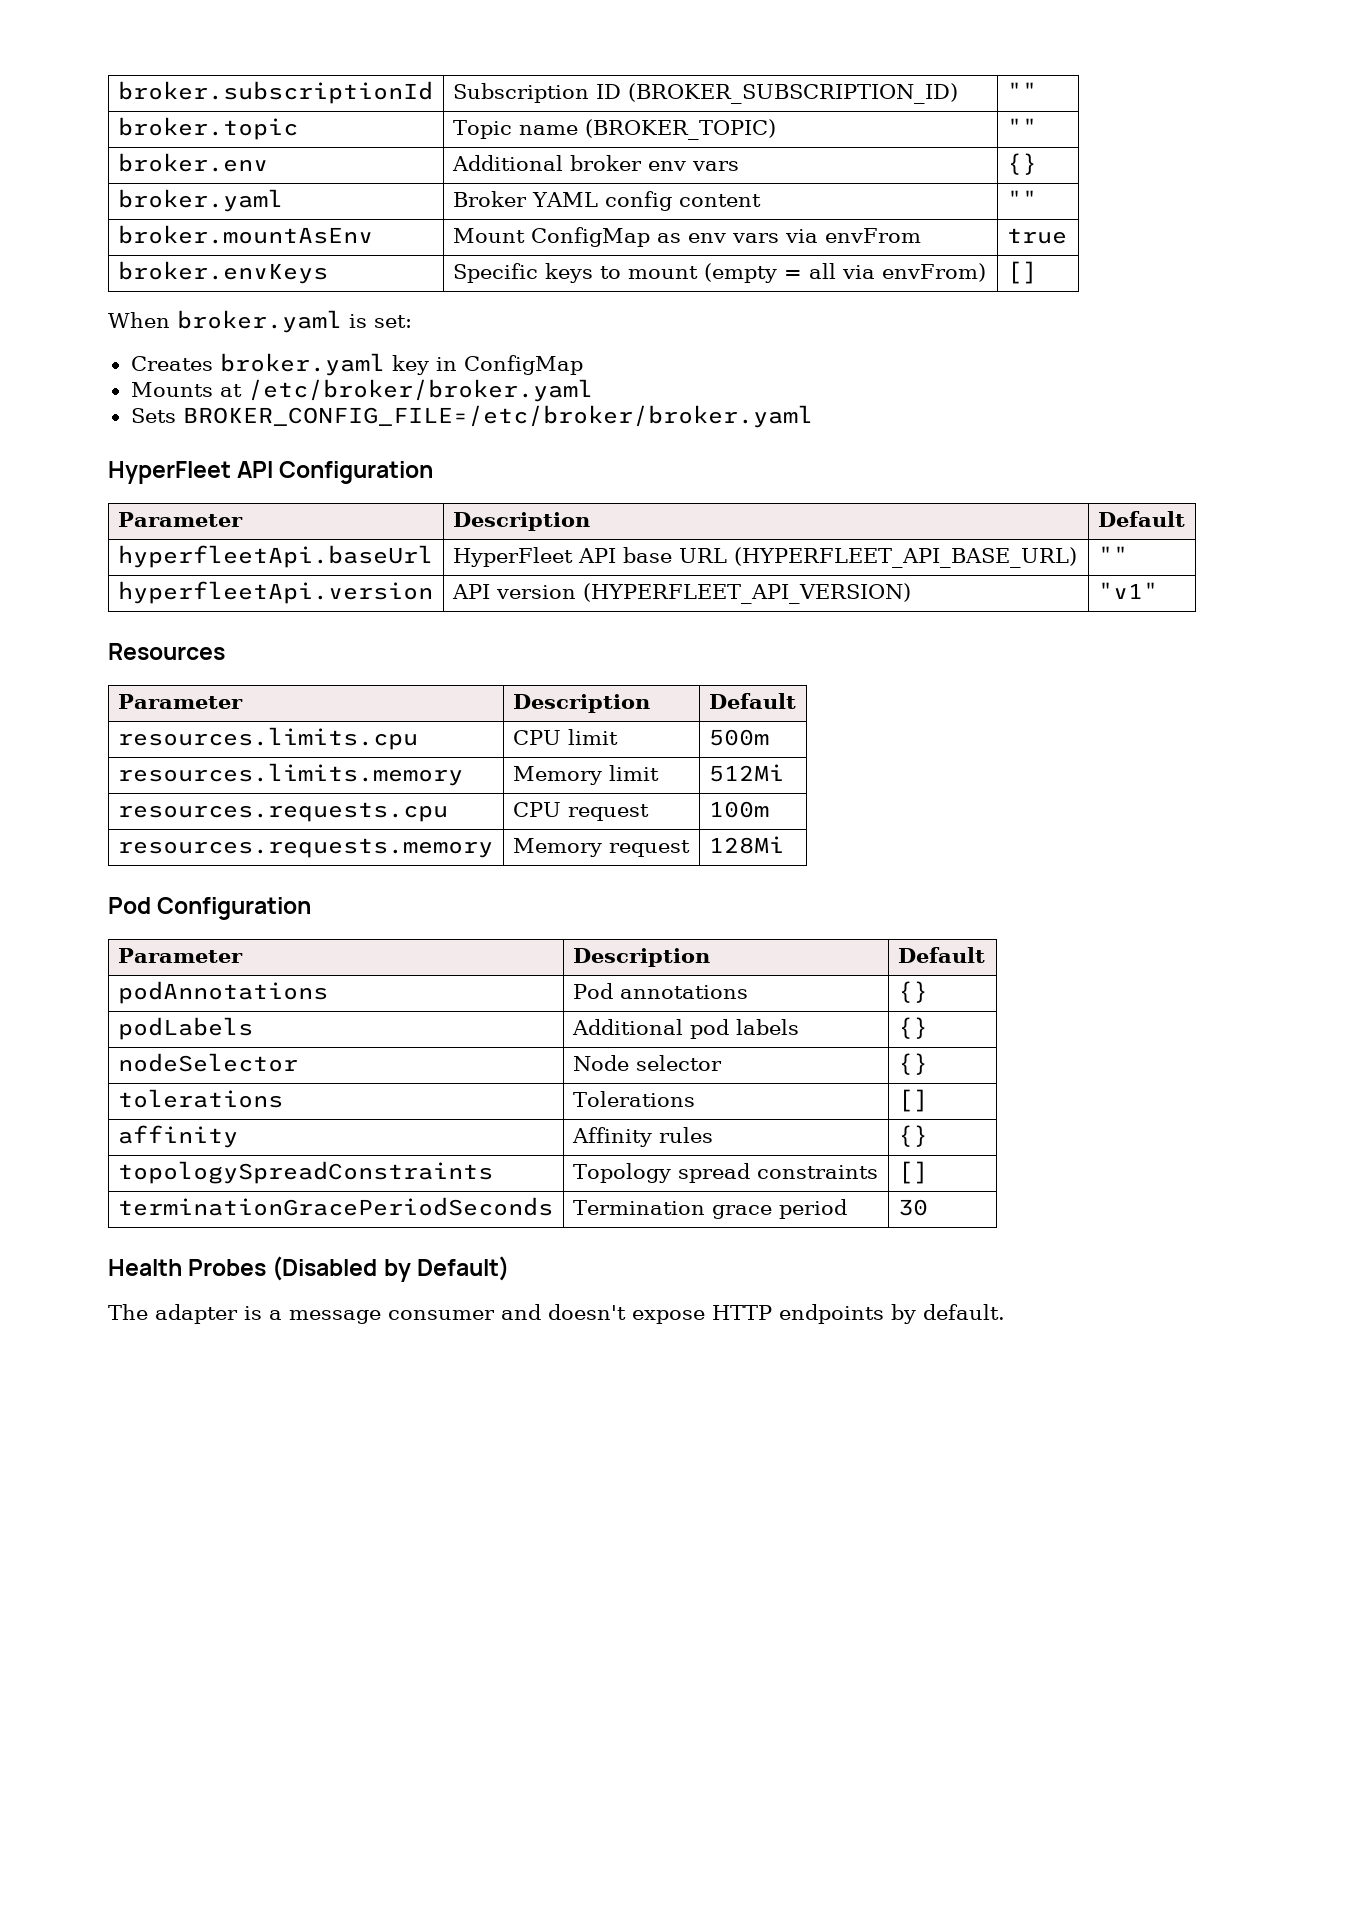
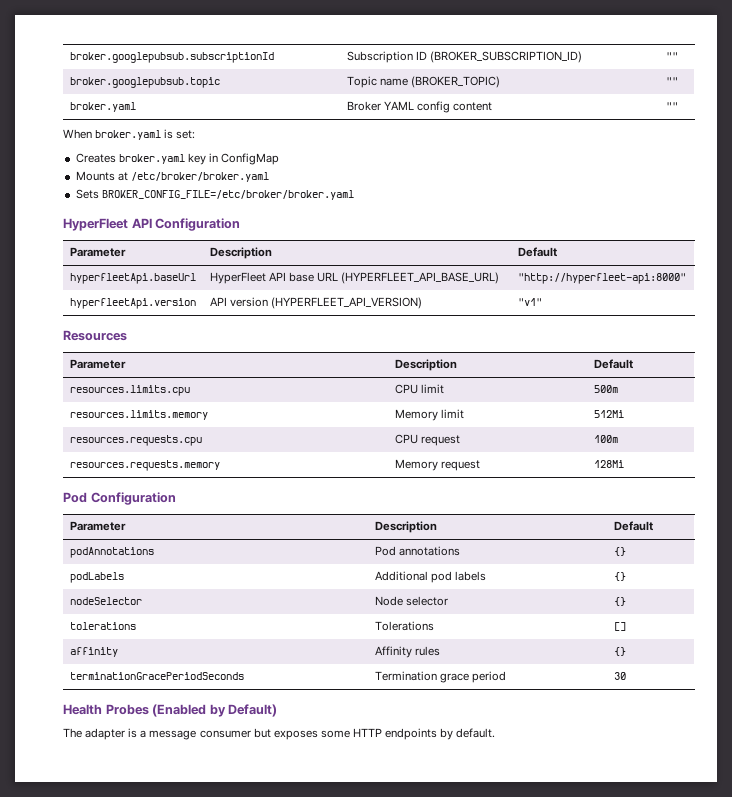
- broker.subscriptionId | Subscription ID (BROKER_SUBSCRIPTION_ID) | ""
+ broker.googlepubsub.subscriptionId | Subscription ID (BROKER_SUBSCRIPTION_ID) | ""
- broker.topic | Topic name (BROKER_TOPIC) | ""
+ broker.googlepubsub.topic | Topic name (BROKER_TOPIC) | ""
- broker.env | Additional broker env vars | {}
- broker.mountAsEnv | Mount ConfigMap as env vars via envFrom | true
- broker.envKeys | Specific keys to mount (empty = all via envFrom) | []
- hyperfleetApi.baseUrl | HyperFleet API base URL (HYPERFLEET_API_BASE_URL) | ""
+ hyperfleetApi.baseUrl | HyperFleet API base URL (HYPERFLEET_API_BASE_URL) | "http://hyperfleet-api:8000"
- topologySpreadConstraints | Topology spread constraints | []
- Health Probes (Disabled by Default)
+ Health Probes (Enabled by Default)
- The adapter is a message consumer and doesn't expose HTTP endpoints by default.
+ The adapter is a message consumer but exposes some HTTP endpoints by default.

